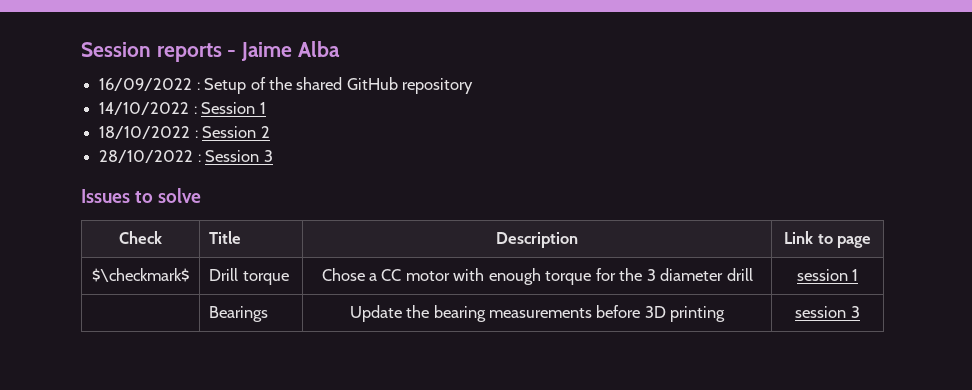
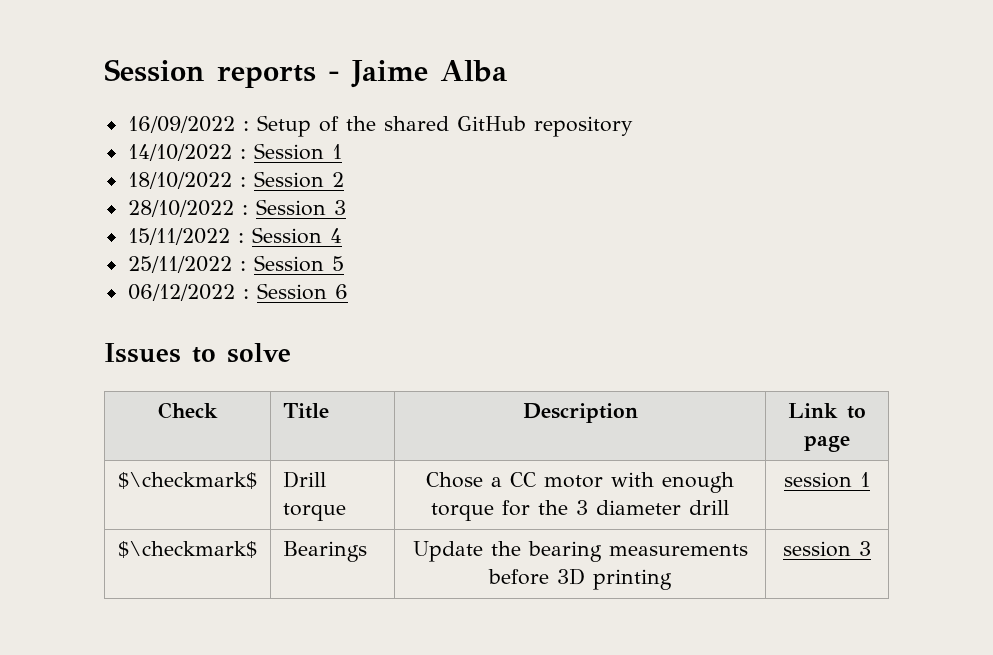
+ 15/11/2022 : Session 4
+ 25/11/2022 : Session 5
+ 06/12/2022 : Session 6
- | Bearings | Update the bearing measurements before 3D printing | session 3
+ $\checkmark$ | Bearings | Update the bearing measurements before 3D printing | session 3

